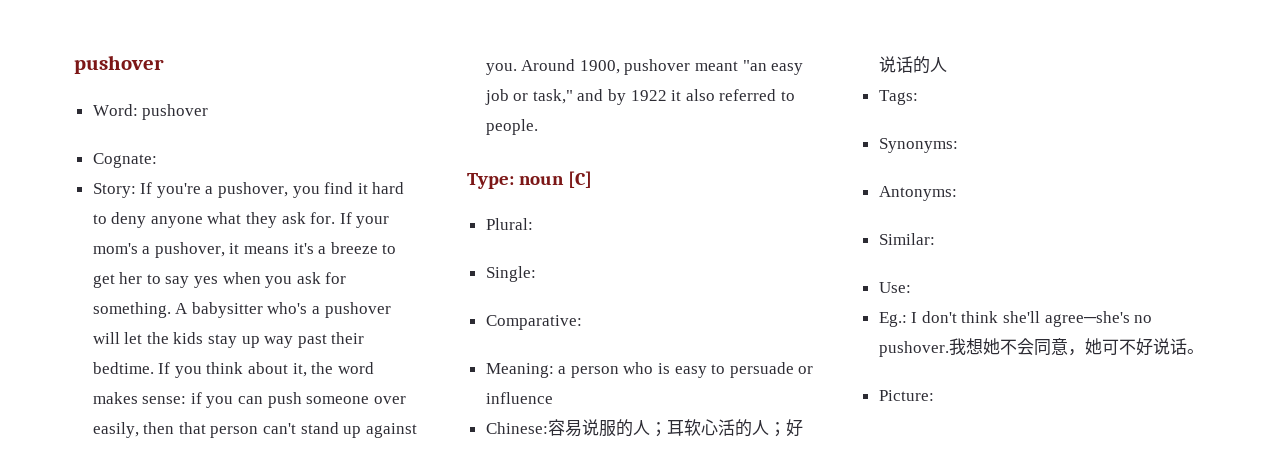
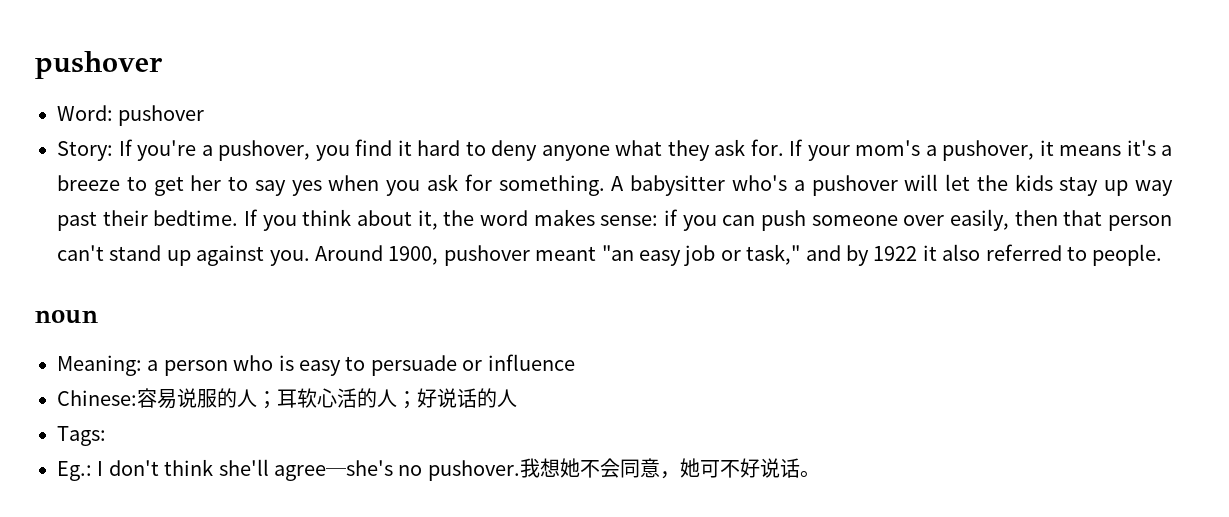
- Cognate:
- Type: noun [C]
- Plural:
- Single:
- Comparative:
+ noun
- Synonyms:
- Antonyms:
- Similar:
- Use:
- Picture:

